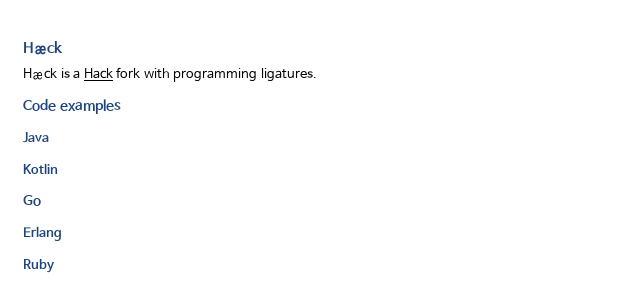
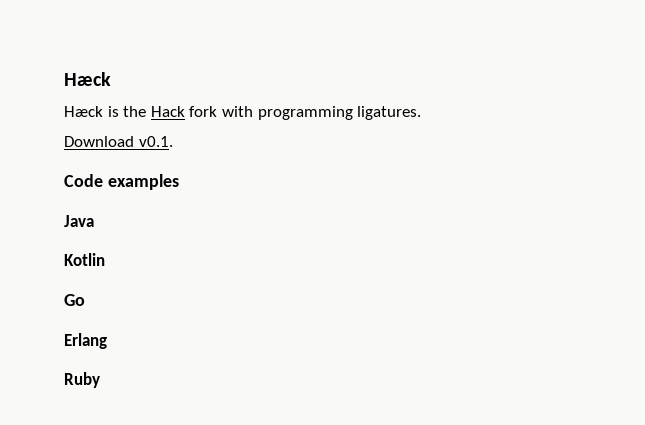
- Hæck is a Hack fork with programming ligatures.
+ Hæck is the Hack fork with programming ligatures.
+ Download v0.1.

